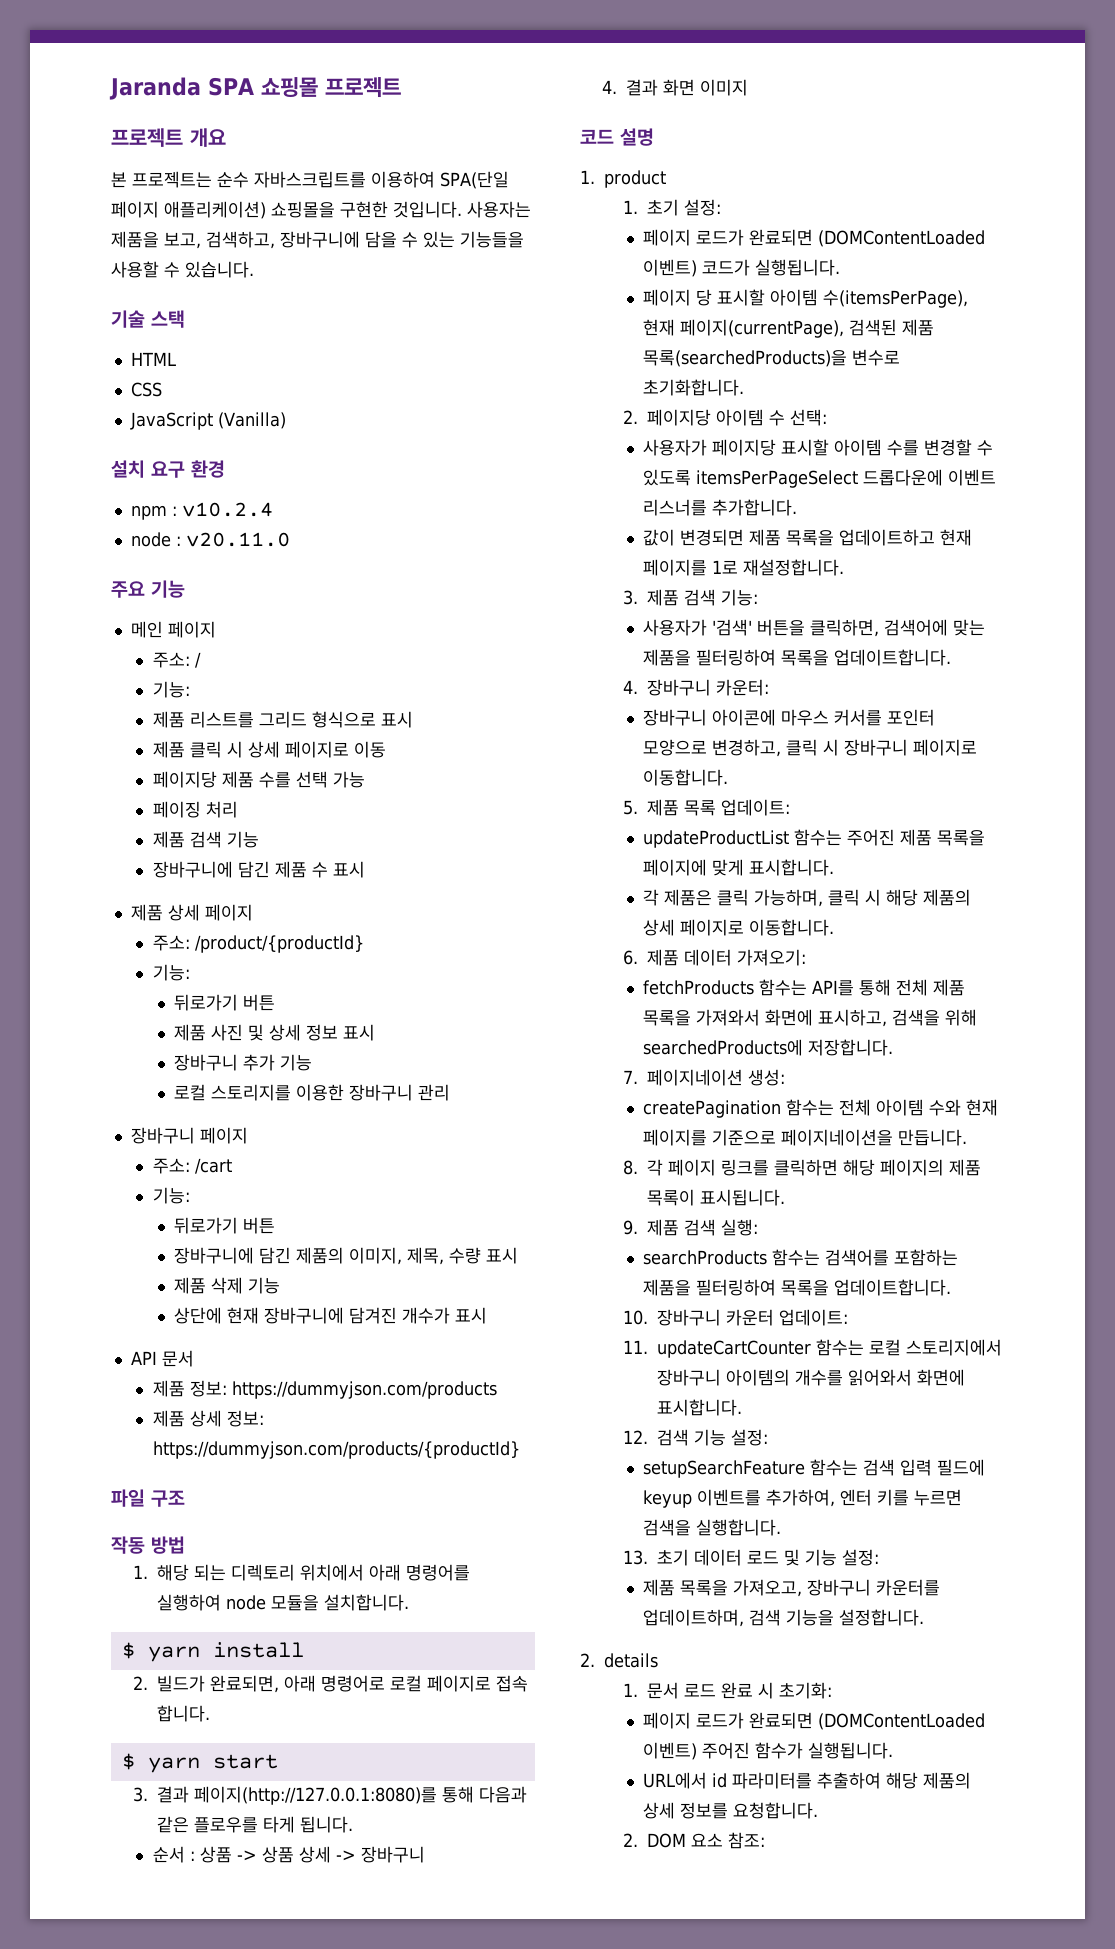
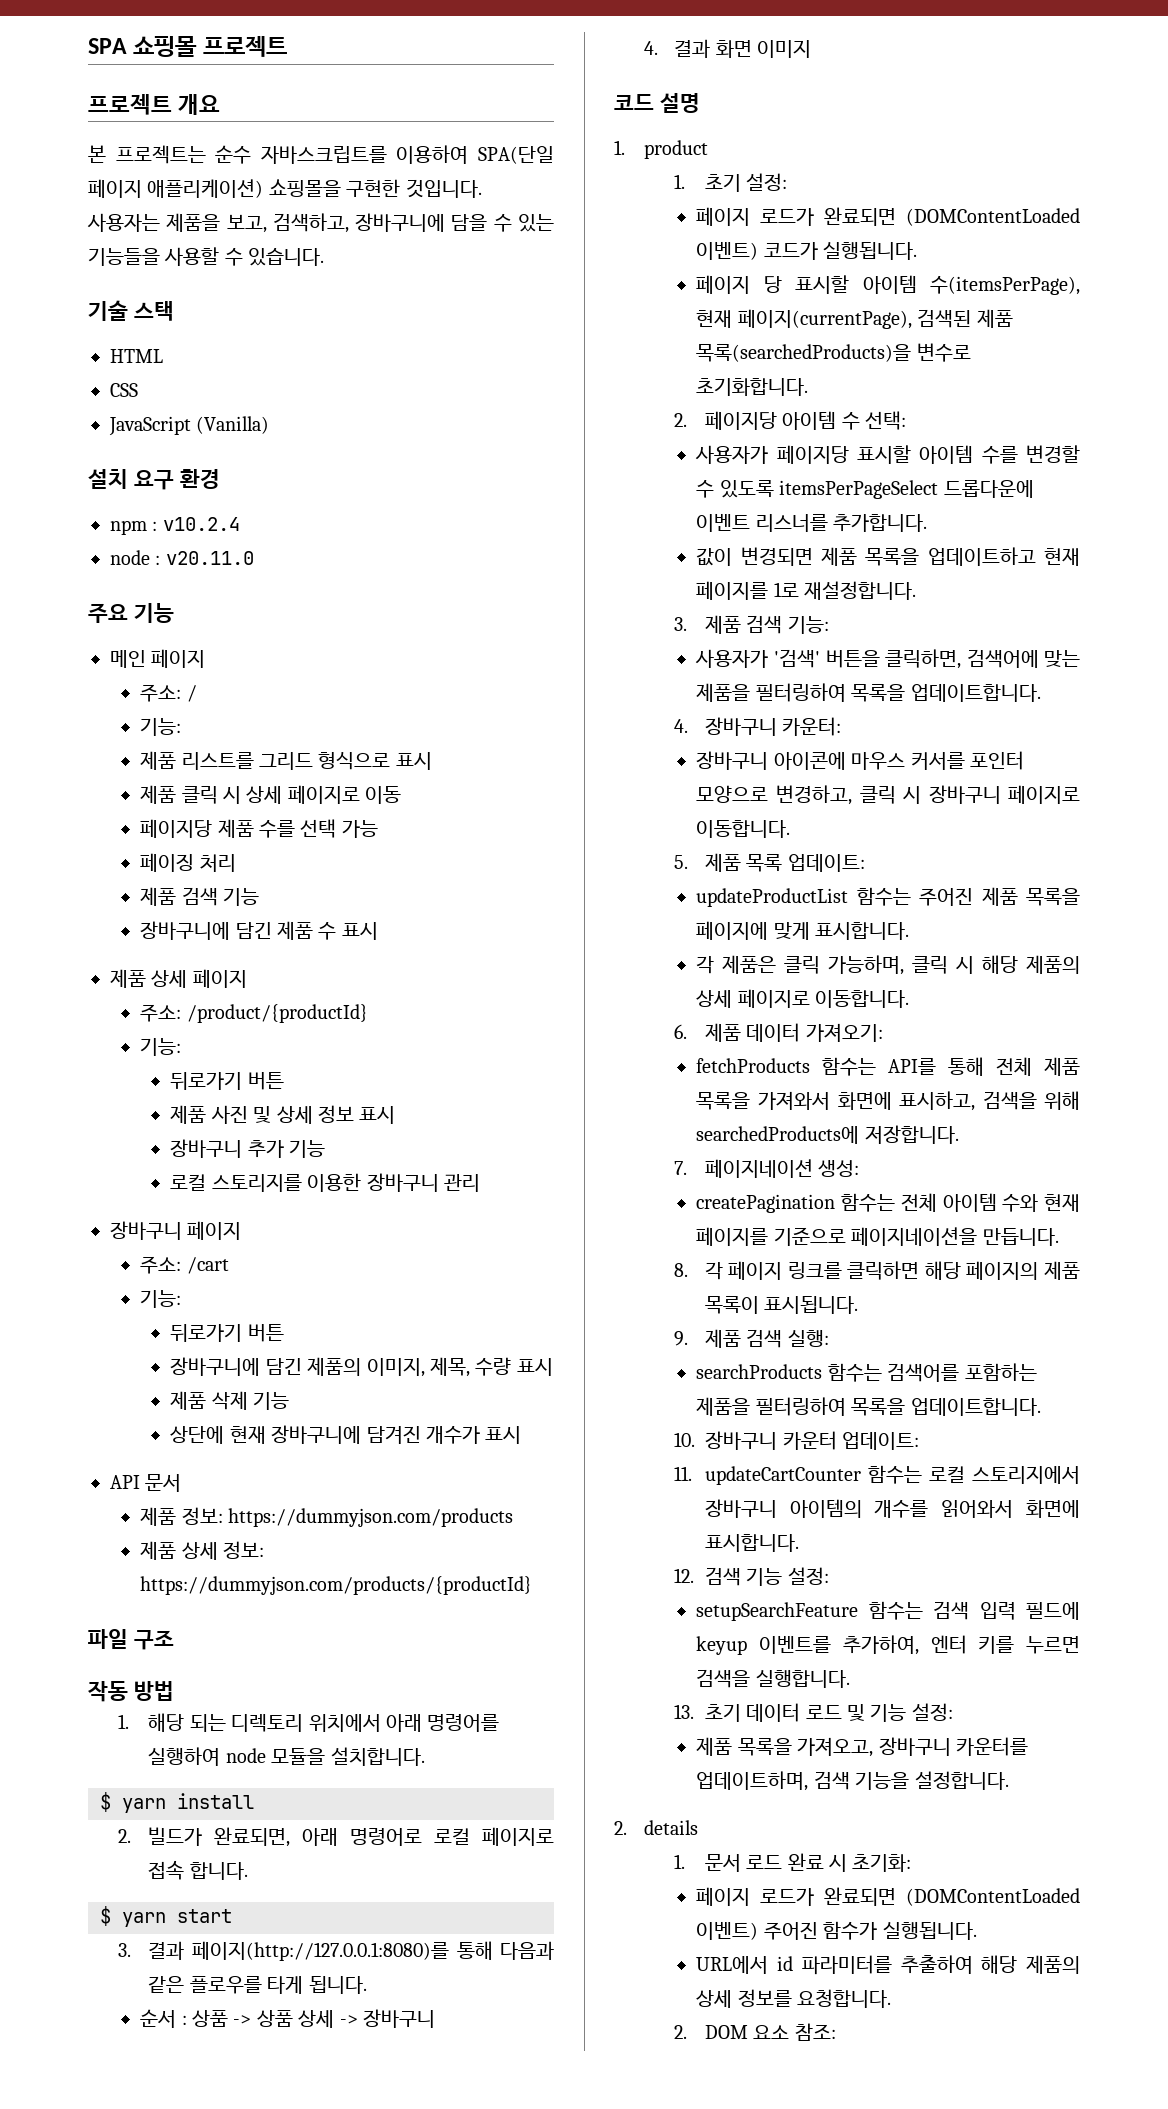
- Jaranda SPA 쇼핑몰 프로젝트
+ SPA 쇼핑몰 프로젝트

